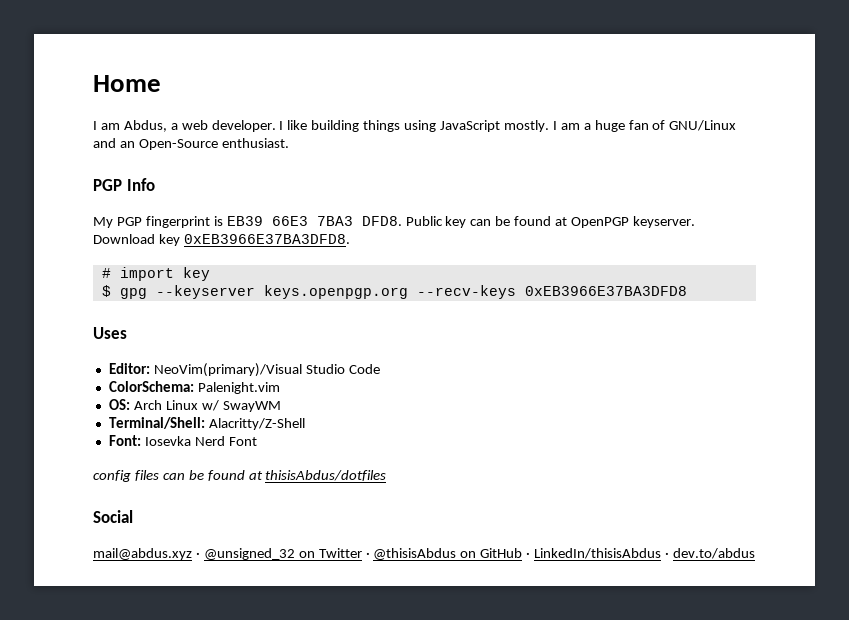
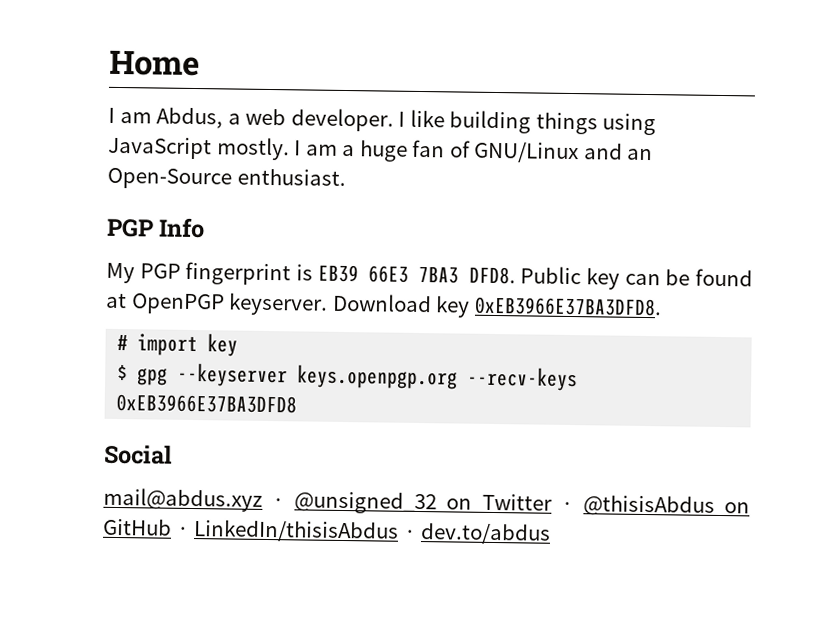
- Uses
- Editor: NeoVim(primary)/Visual Studio Code
- ColorSchema: Palenight.vim
- OS: Arch Linux w/ SwayWM
- Terminal/Shell: Alacritty/Z-Shell
- Font: Iosevka Nerd Font
- config files can be found at thisisAbdus/dotfiles

